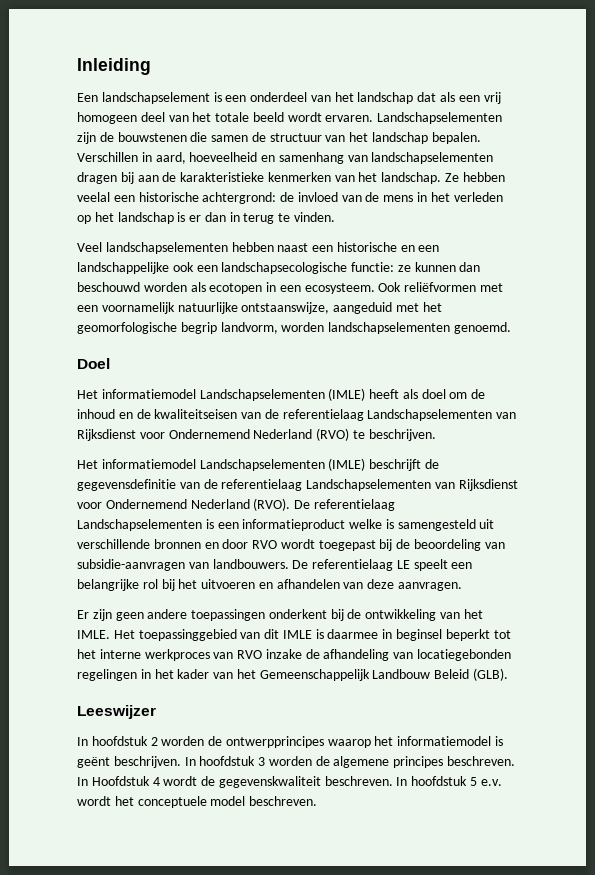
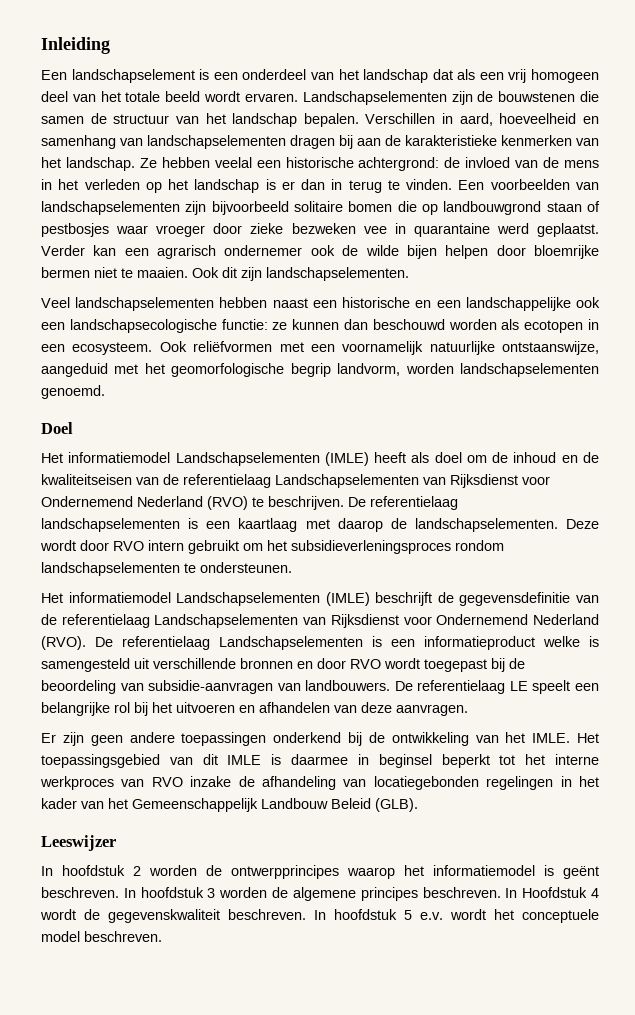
+ Een voorbeelden van landschapselementen zijn bijvoorbeeld solitaire bomen die op landbouwgrond staan of pestbosjes waar vroeger door zieke bezweken vee in quarantaine werd geplaatst. Verder kan een agrarisch ondernemer ook de wilde bijen helpen door bloemrijke bermen niet te maaien. Ook dit zijn landschapselementen.
+ De referentielaag landschapselementen is een kaartlaag met daarop de landschapselementen. Deze wordt door RVO intern gebruikt om het subsidieverleningsproces rondom landschapselementen te ondersteunen.
- Er zijn geen andere toepassingen onderkent bij de ontwikkeling van het IMLE.
+ Er zijn geen andere toepassingen onderkend bij de ontwikkeling van het IMLE.
- Het toepassinggebied van dit IMLE is daarmee in beginsel beperkt tot het interne werkproces van RVO inzake de afhandeling van locatiegebonden regelingen in het kader van het Gemeenschappelijk Landbouw Beleid (GLB).
+ Het toepassingsgebied van dit IMLE is daarmee in beginsel beperkt tot het interne werkproces van RVO inzake de afhandeling van locatiegebonden regelingen in het kader van het Gemeenschappelijk Landbouw Beleid (GLB).
- In hoofdstuk 2 worden de ontwerpprincipes waarop het informatiemodel is geënt beschrijven.
+ In hoofdstuk 2 worden de ontwerpprincipes waarop het informatiemodel is geënt beschreven.

